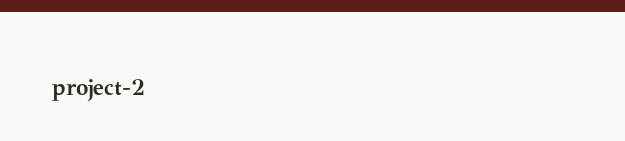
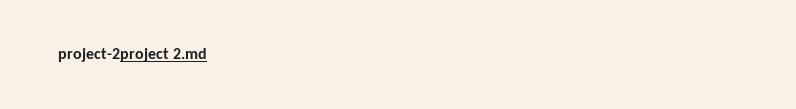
- project-2
+ project-2project 2.md

